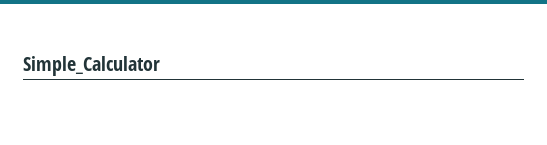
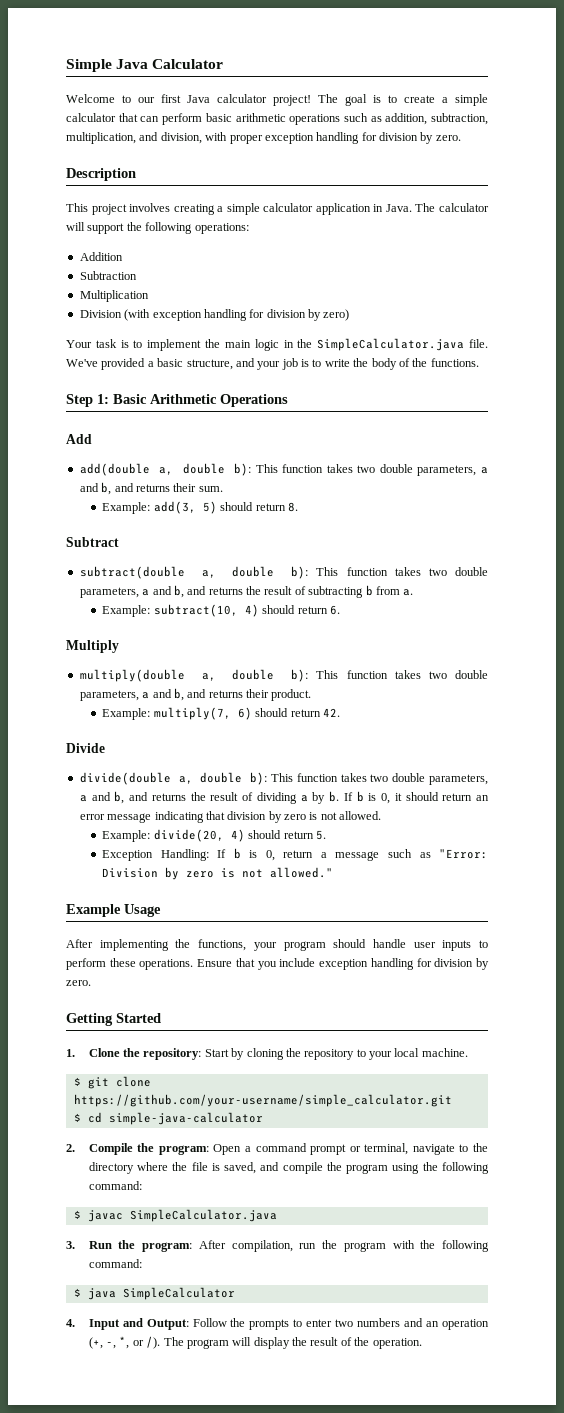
- Simple_Calculator
+ Simple Java Calculator
+ Welcome to our first Java calculator project! The goal is to create a simple calculator that can perform basic arithmetic operations such as addition, subtraction, multiplication, and division, with proper exception handling for division by zero.
+ Description
+ This project involves creating a simple calculator application in Java. The calculator will support the following operations:
+ Addition
+ Subtraction
+ Multiplication
+ Division (with exception handling for division by zero)
+ Your task is to implement the main logic in the SimpleCalculator.java file. We've provided a basic structure, and your job is to write the body of the functions.
+ Step 1: Basic Arithmetic Operations
+ Add
+ add(double a, double b): This function takes two double parameters, a and b, and returns their sum.
+ Example: add(3, 5) should return 8.
+ Subtract
+ subtract(double a, double b): This function takes two double parameters, a and b, and returns the result of subtracting b from a.
+ Example: subtract(10, 4) should return 6.
+ Multiply
+ multiply(double a, double b): This function takes two double parameters, a and b, and returns their product.
+ Example: multiply(7, 6) should return 42.
+ Divide
+ divide(double a, double b): This function takes two double parameters, a and b, and returns the result of dividing a by b. If b is 0, it should return an error message indicating that division by zero is not allowed.
+ Example: divide(20, 4) should return 5.
+ Exception Handling: If b is 0, return a message such as "Error: Division by zero is not allowed."
+ Example Usage
+ After implementing the functions, your program should handle user inputs to perform these operations. Ensure that you include exception handling for division by zero.
+ Getting Started
+ 1. Clone the repository: Start by cloning the repository to your local machine.
+ $ git clone https://github.com/your-username/simple_calculator.git
+ $ cd simple-java-calculator
+ 2. Compile the program: Open a command prompt or terminal, navigate to the directory where the file is saved, and compile the program using the following command:
+ $ javac SimpleCalculator.java
+ 3. Run the program: After compilation, run the program with the following command:
+ $ java SimpleCalculator
+ 4. Input and Output: Follow the prompts to enter two numbers and an operation (+, -, *, or /). The program will display the result of the operation.

